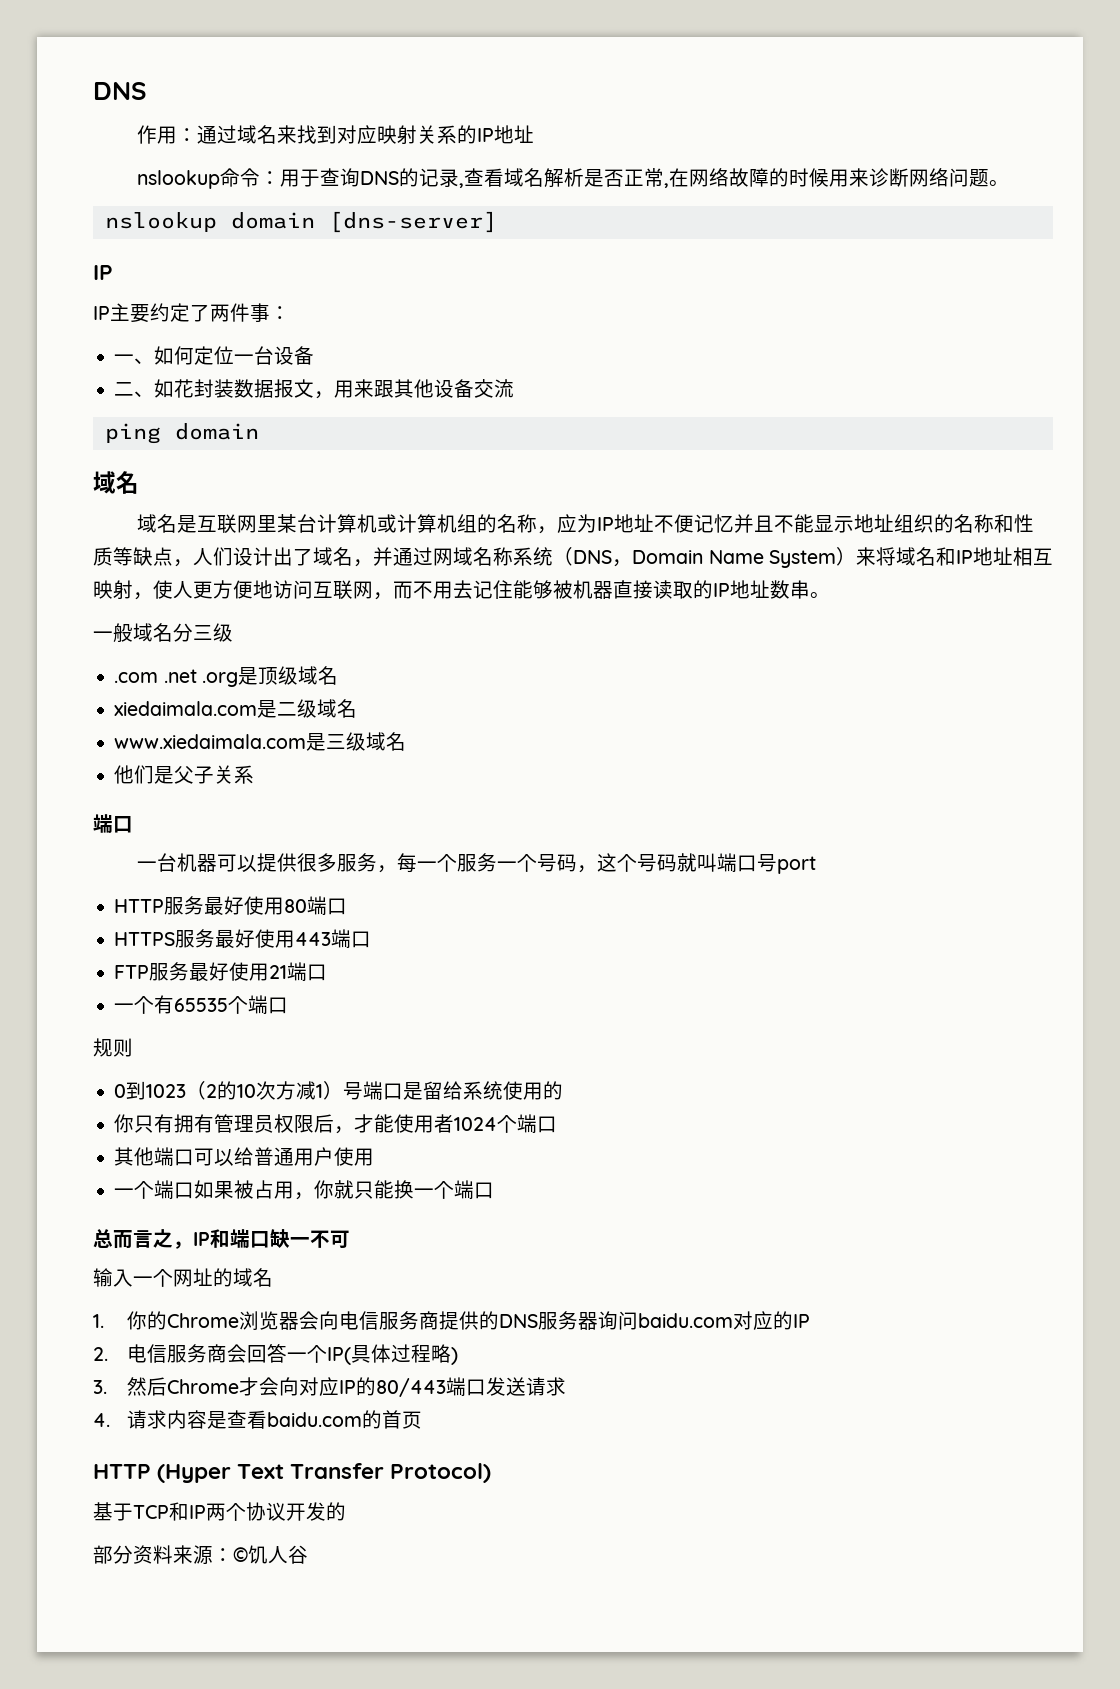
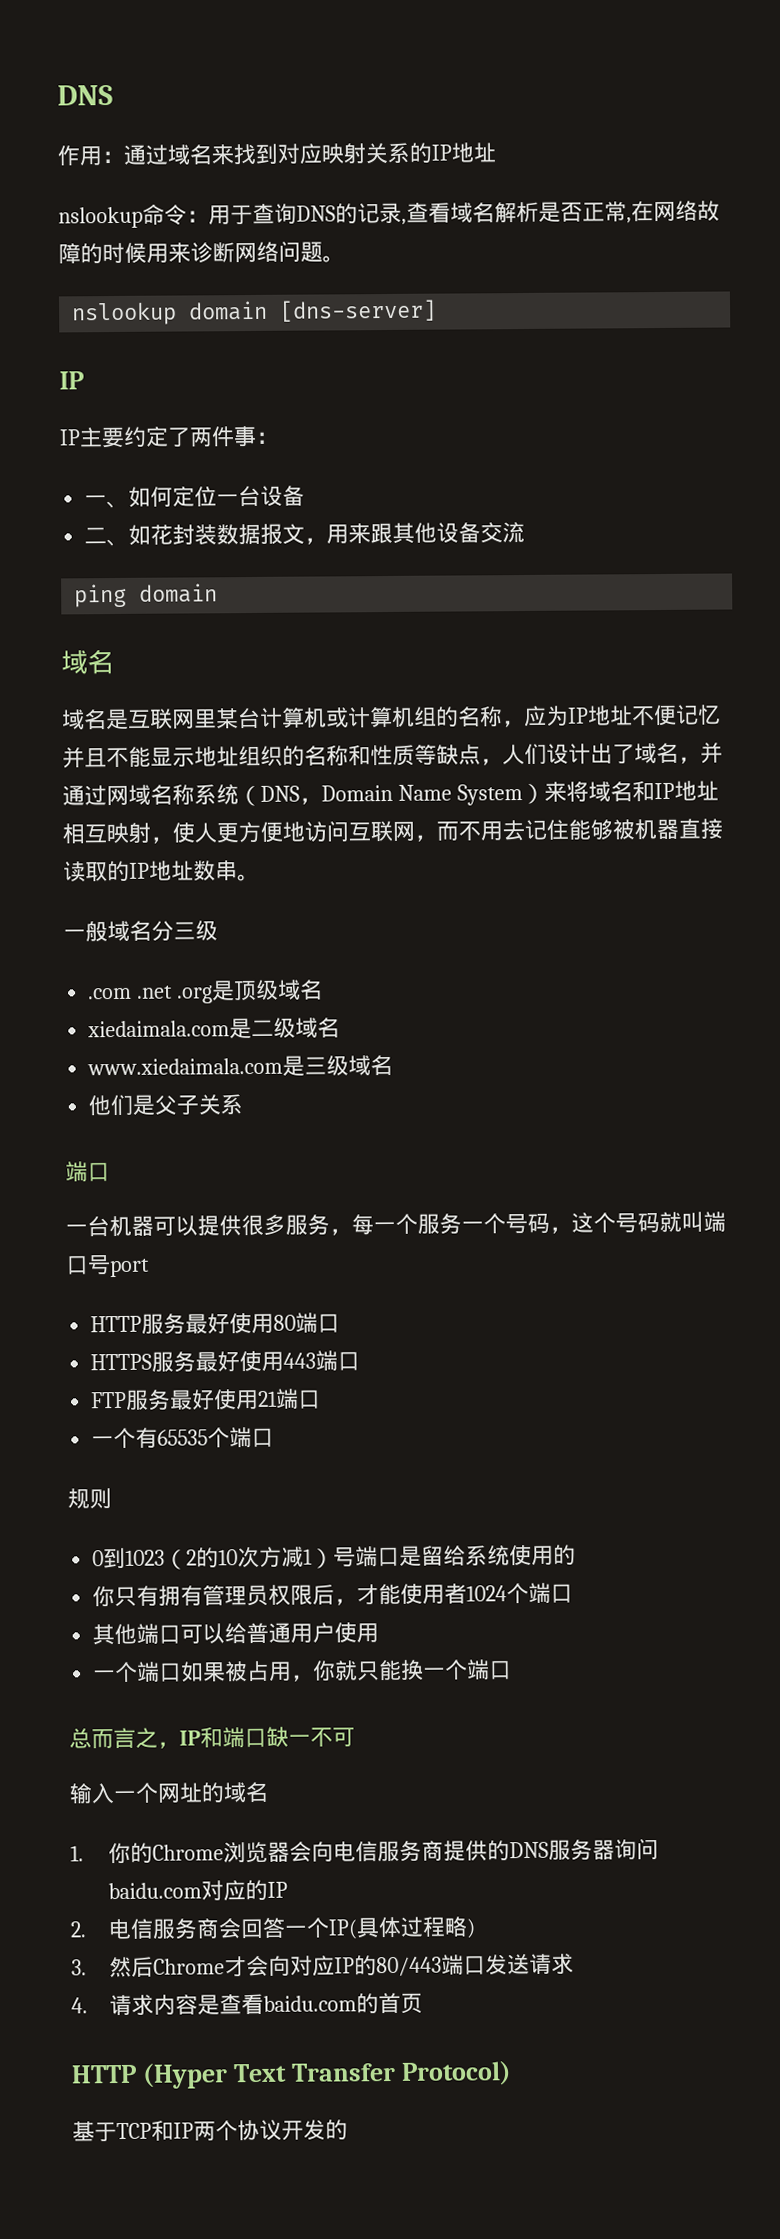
- 部分资料来源：©饥人谷

